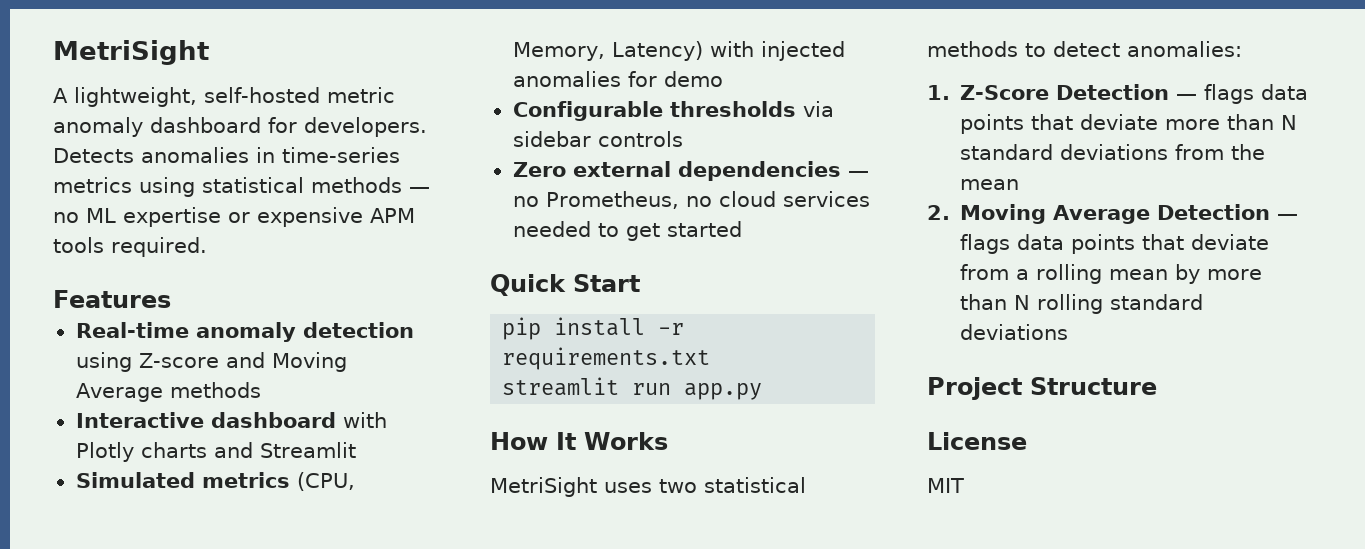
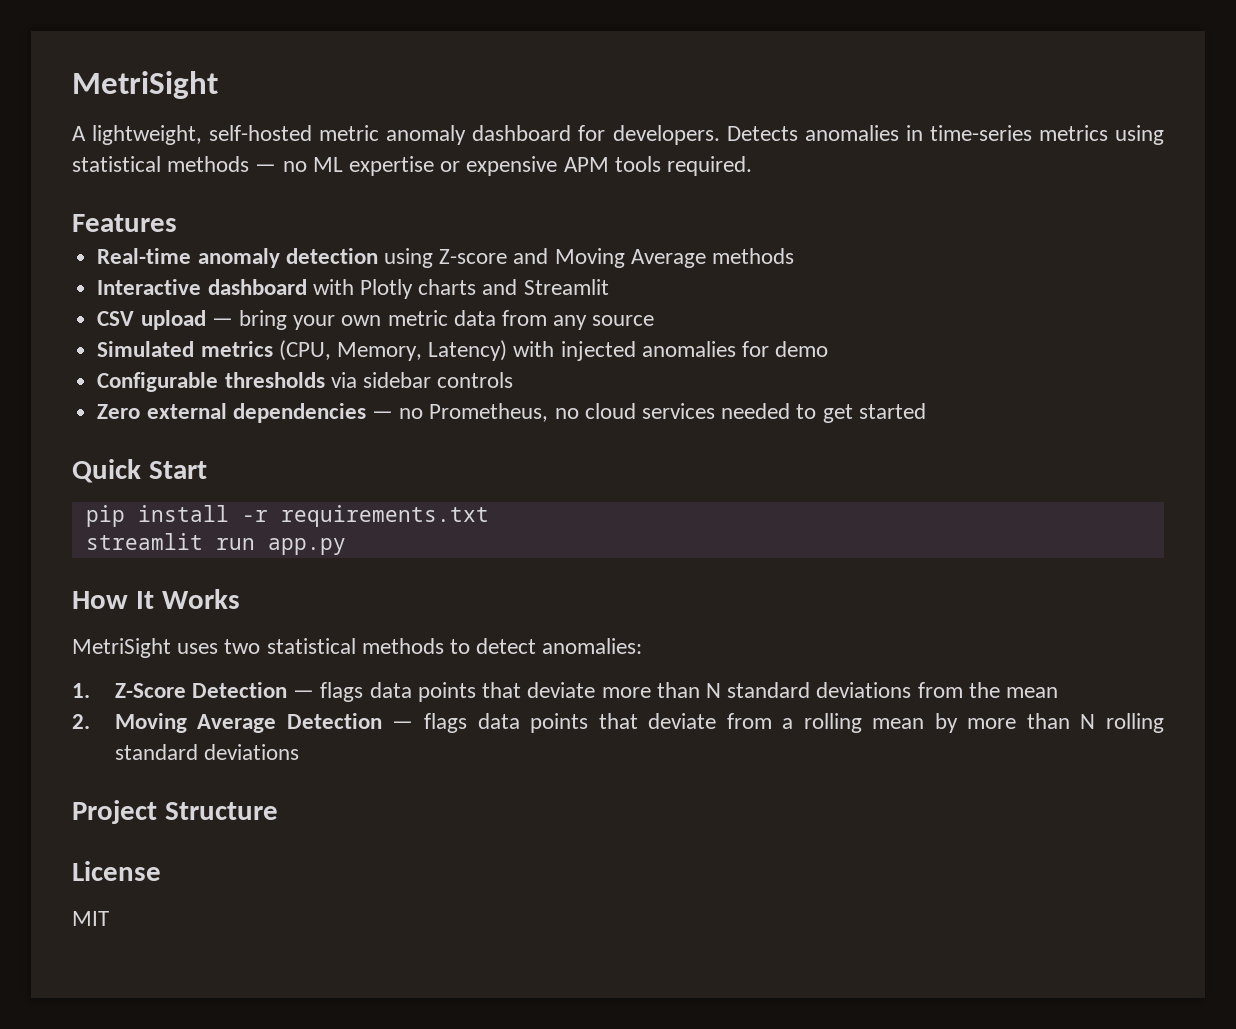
+ CSV upload — bring your own metric data from any source

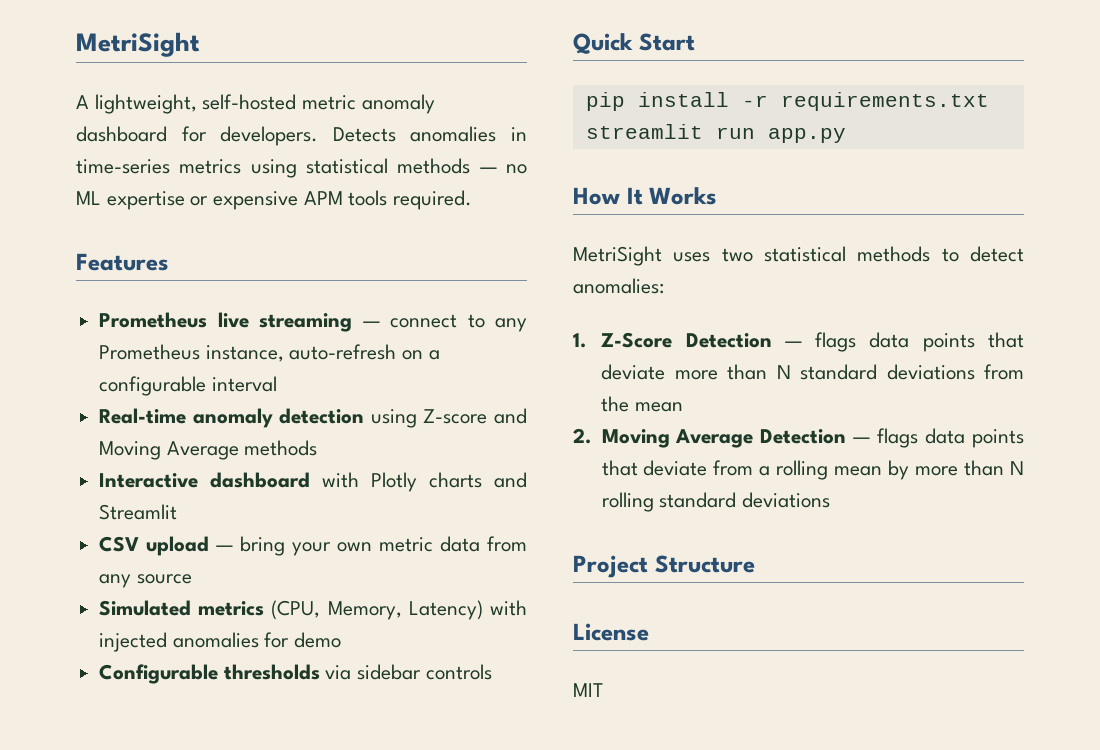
+ Prometheus live streaming — connect to any Prometheus instance, auto-refresh on a configurable interval
- Zero external dependencies — no Prometheus, no cloud services needed to get started

